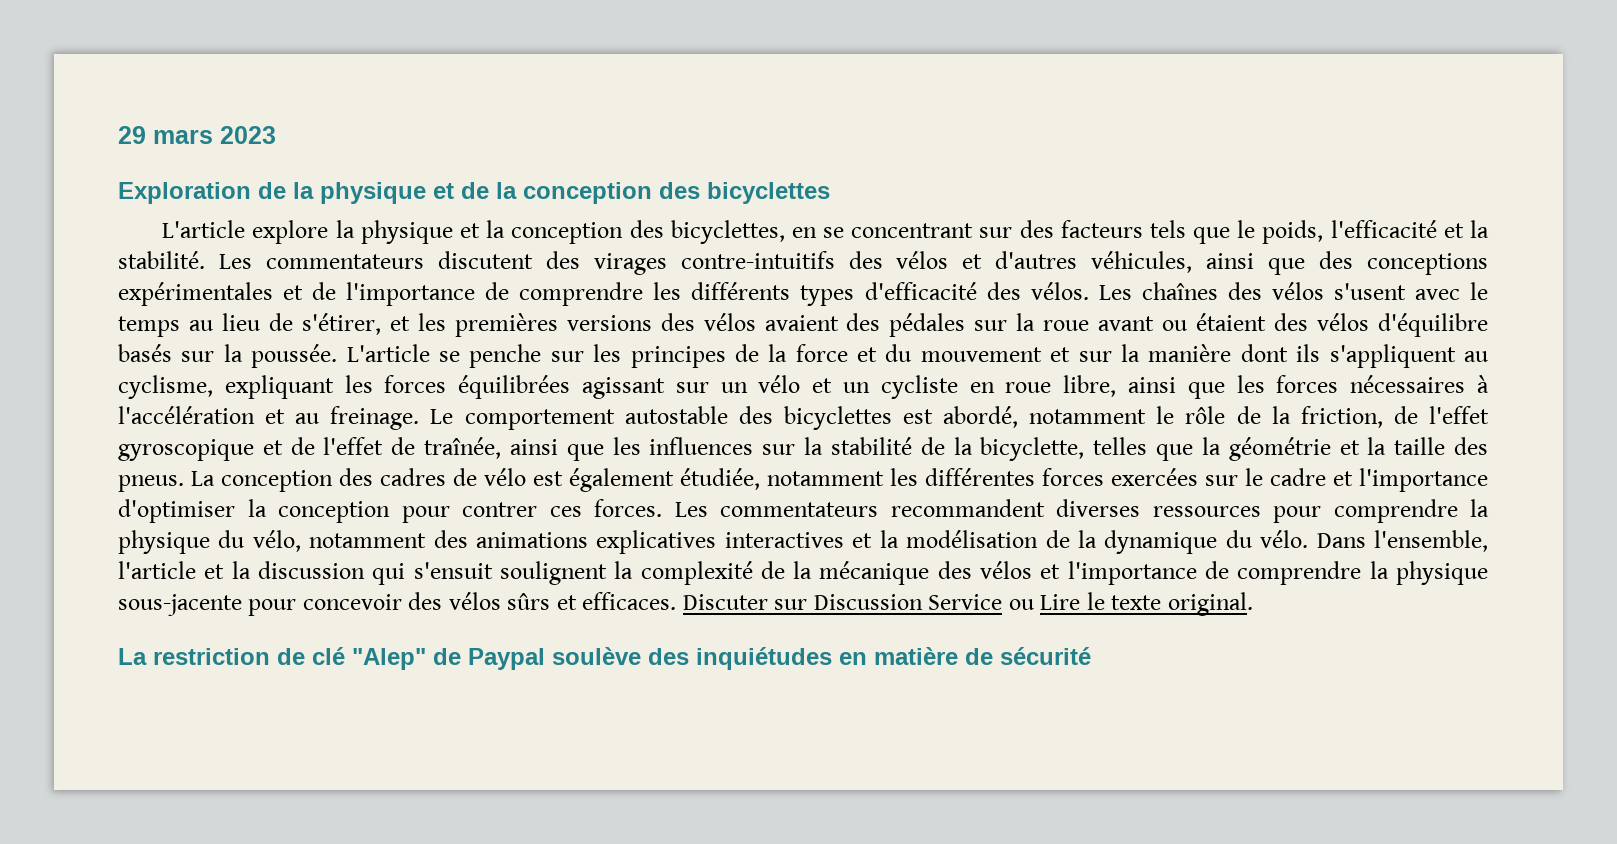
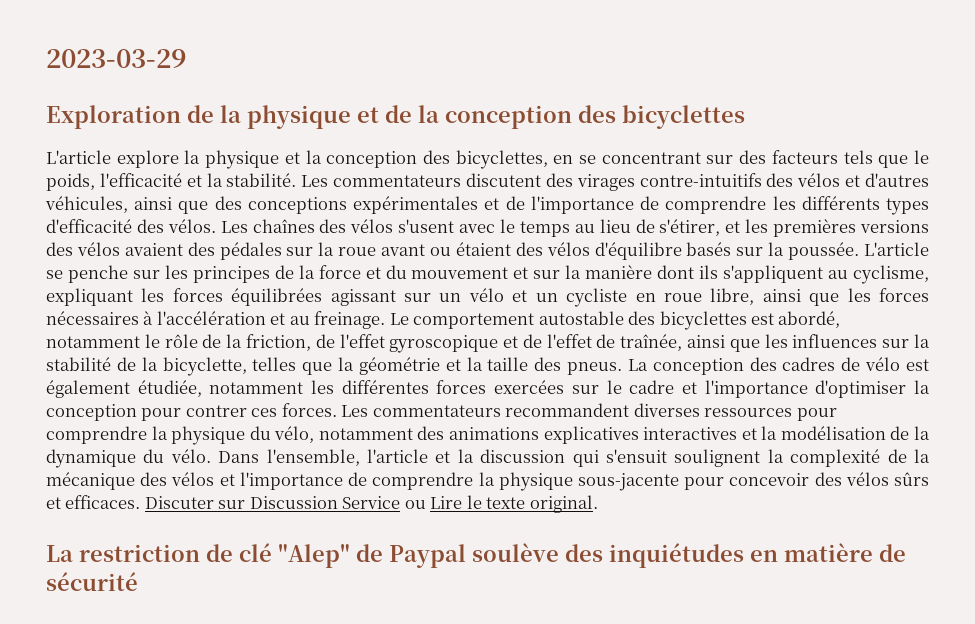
- 29 mars 2023
+ 2023-03-29

